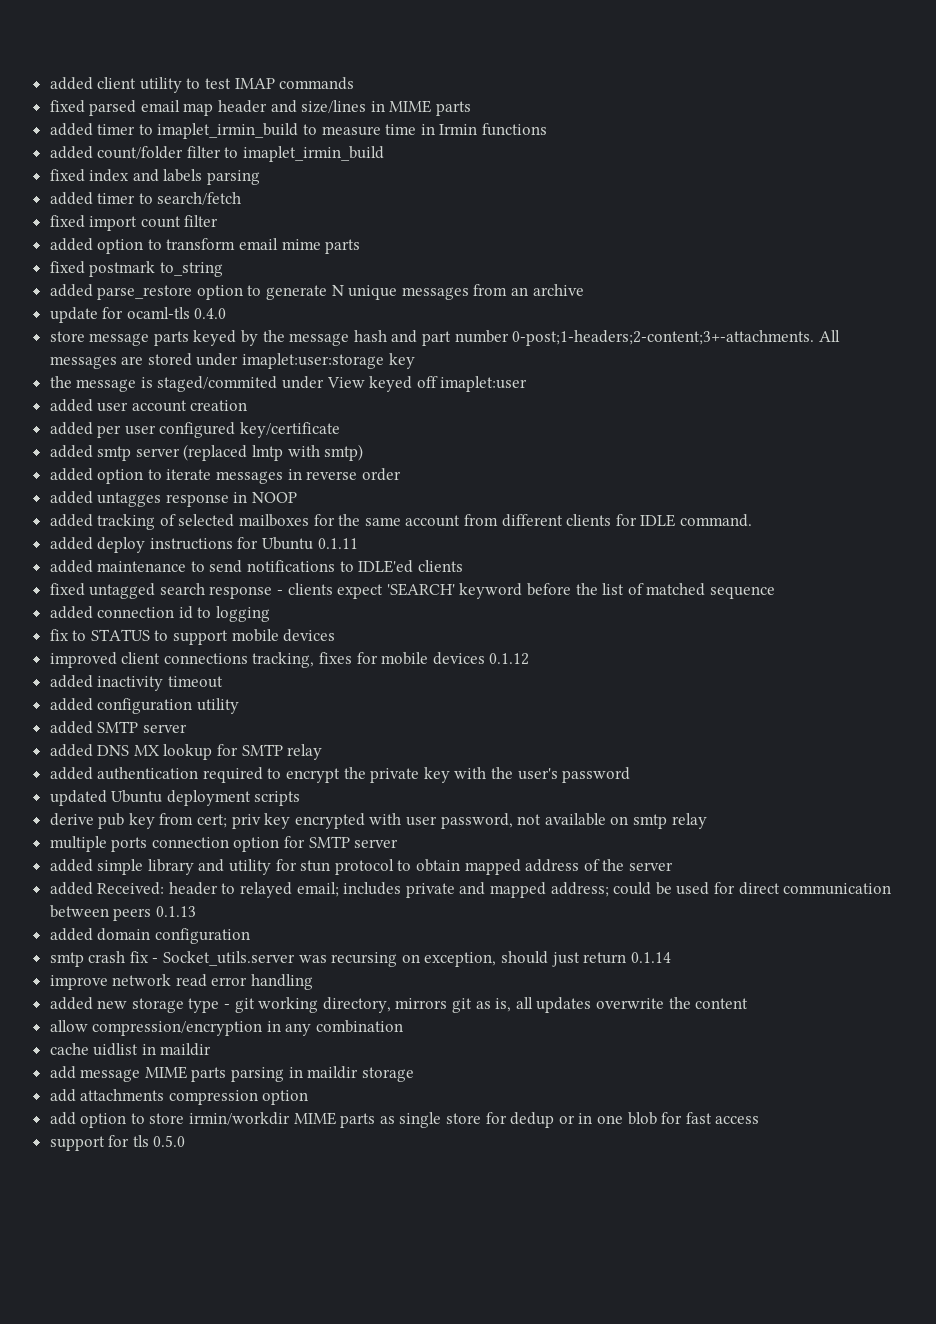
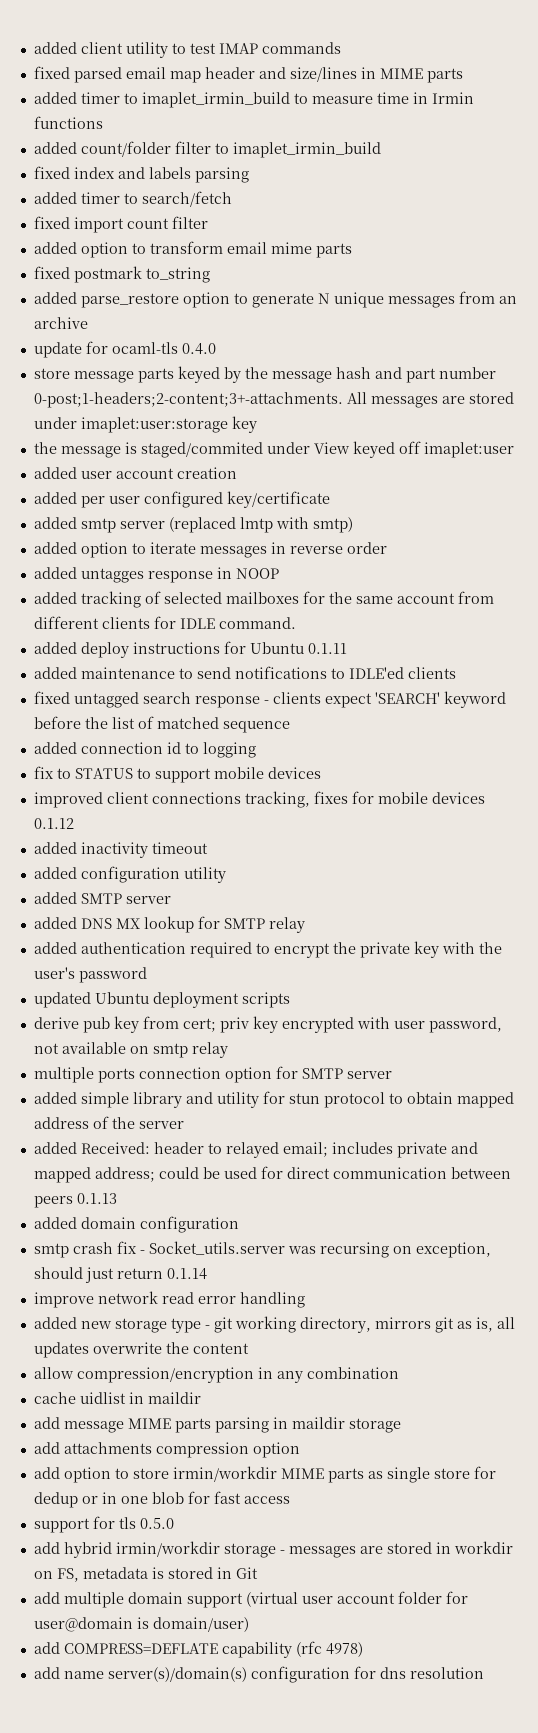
+ add hybrid irmin/workdir storage - messages are stored in workdir on FS, metadata is stored in Git
+ add multiple domain support (virtual user account folder for user@domain is domain/user)
+ add COMPRESS=DEFLATE capability (rfc 4978)
+ add name server(s)/domain(s) configuration for dns resolution

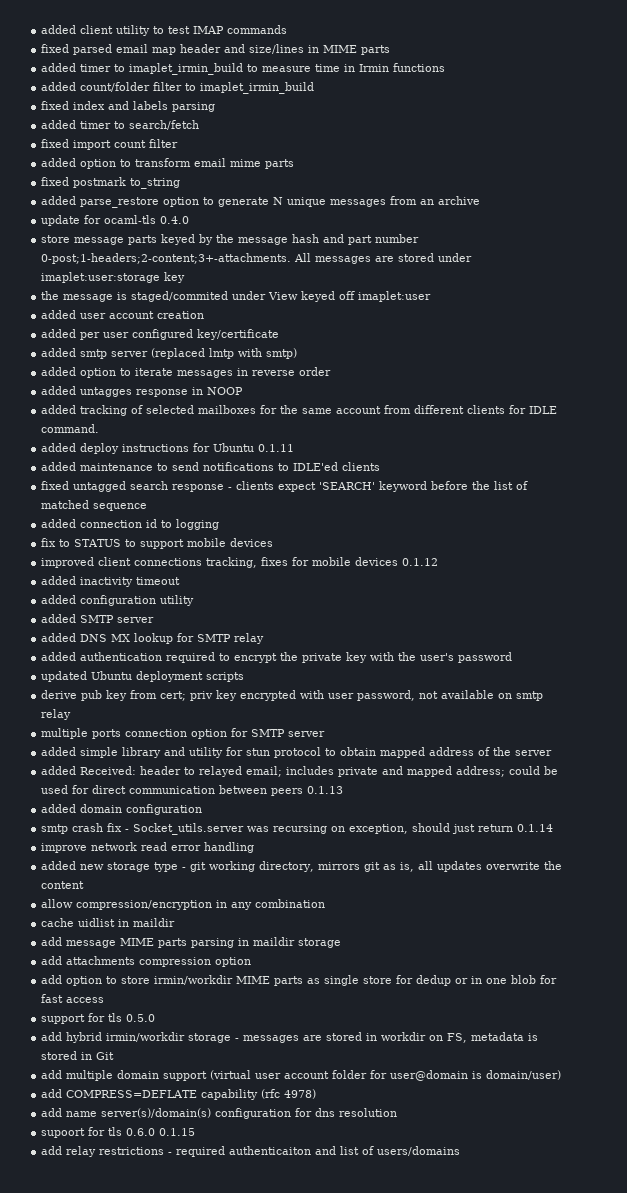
+ supoort for tls 0.6.0 0.1.15
+ add relay restrictions - required authenticaiton and list of users/domains

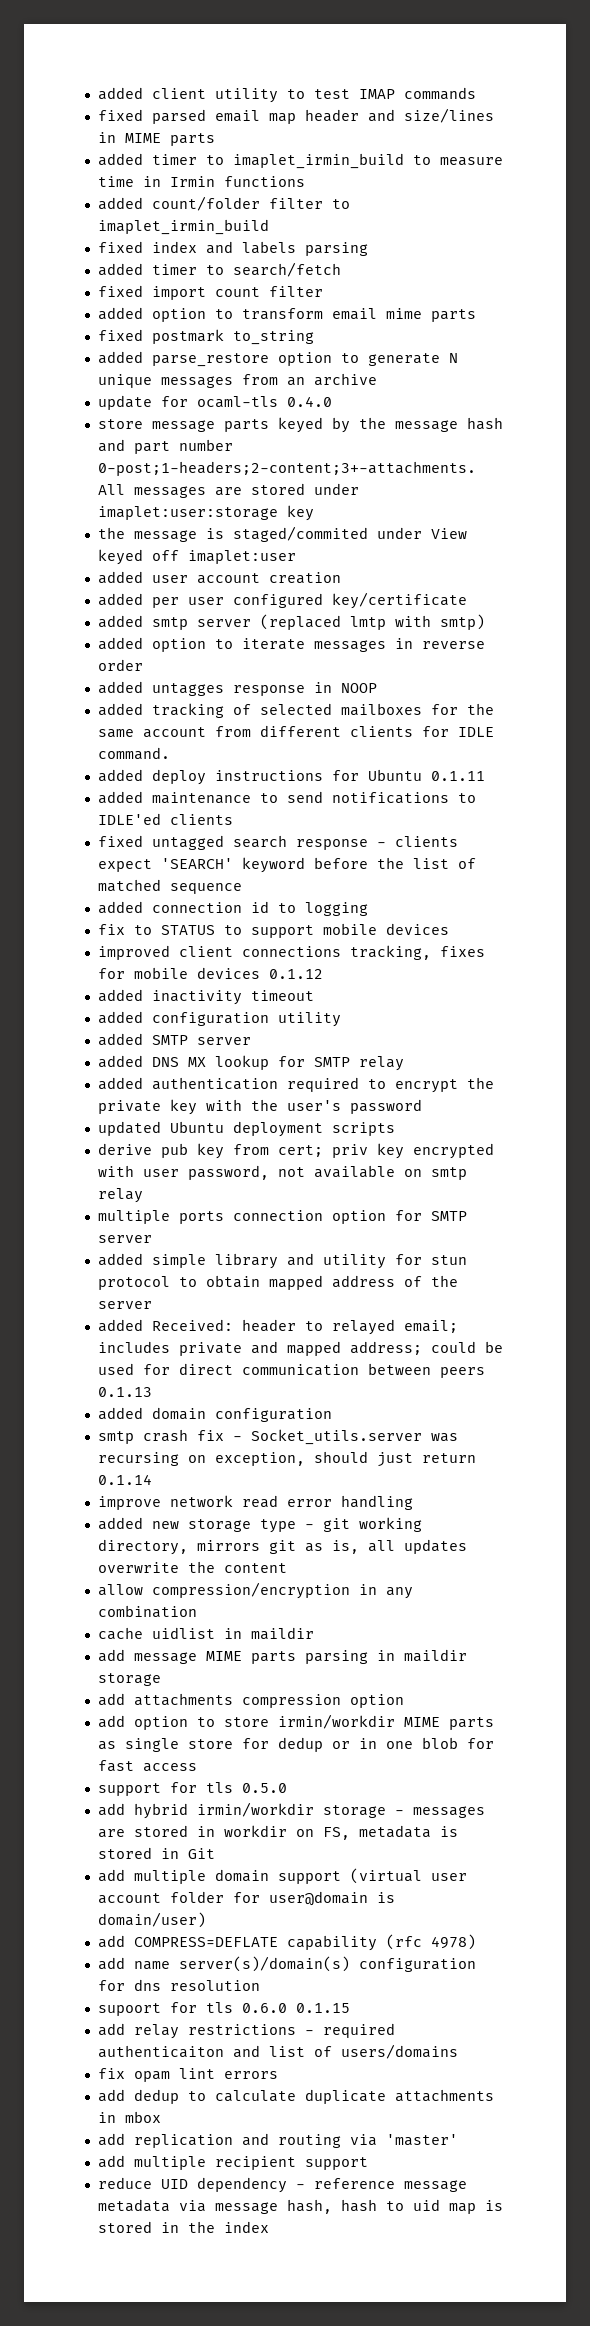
+ fix opam lint errors
+ add dedup to calculate duplicate attachments in mbox
+ add replication and routing via 'master'
+ add multiple recipient support
+ reduce UID dependency - reference message metadata via message hash, hash to uid map is stored in the index

